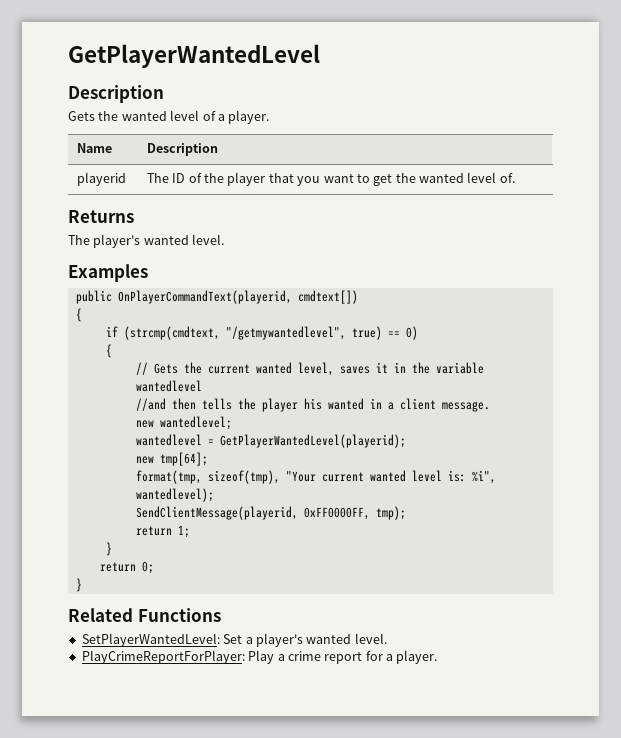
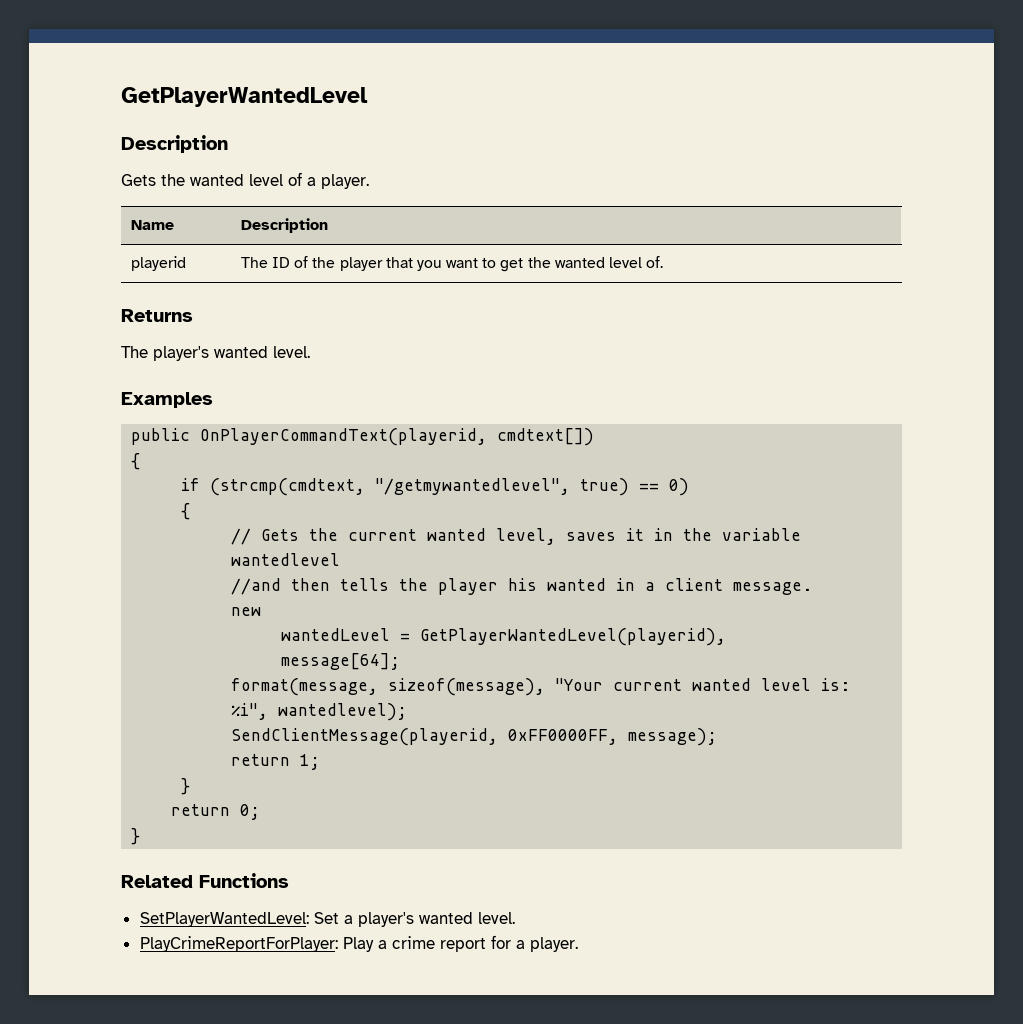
- new wantedlevel;
- wantedlevel = GetPlayerWantedLevel(playerid);
- new tmp[64];
- format(tmp, sizeof(tmp), "Your current wanted level is: %i", wantedlevel);
+ new
+ wantedLevel = GetPlayerWantedLevel(playerid),
+ message[64];
+ format(message, sizeof(message), "Your current wanted level is: %i", wantedlevel);
- SendClientMessage(playerid, 0xFF0000FF, tmp);
+ SendClientMessage(playerid, 0xFF0000FF, message);

